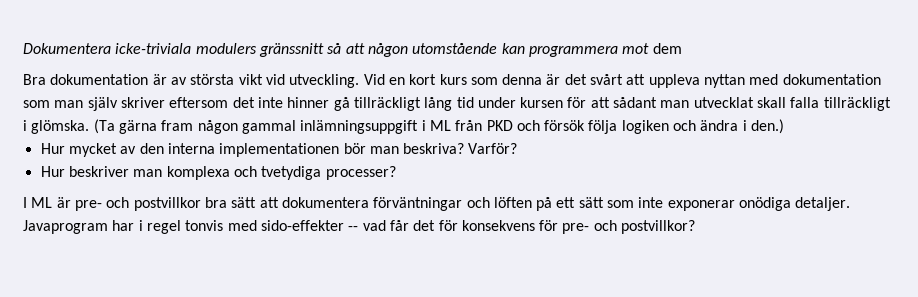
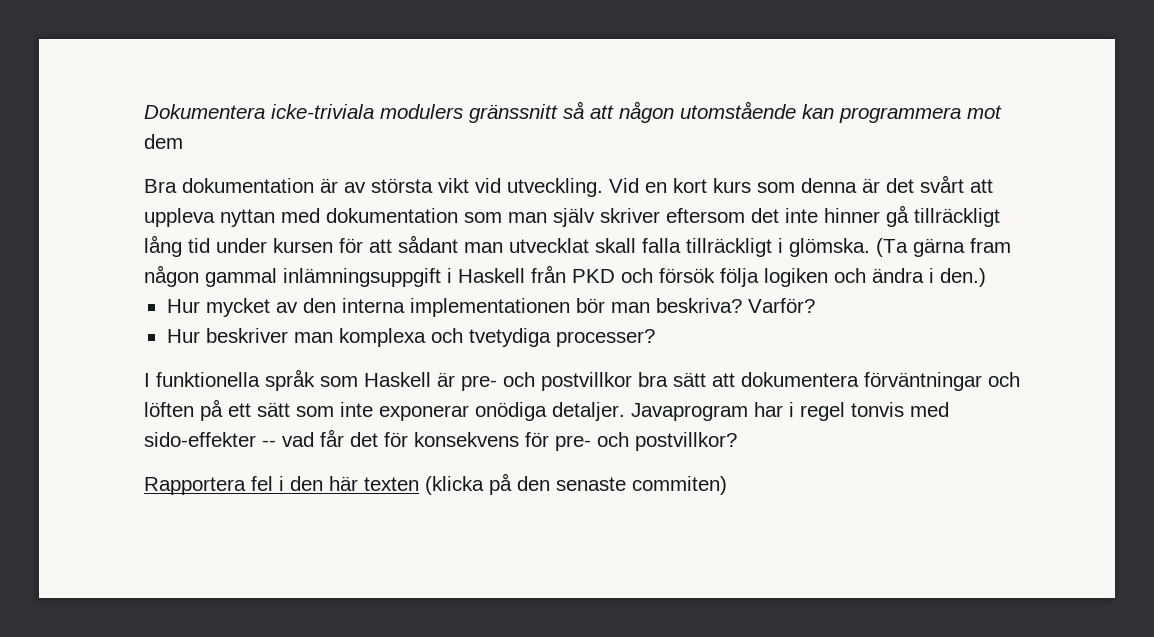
- (Ta gärna fram någon gammal inlämningsuppgift i ML från PKD och försök följa logiken och ändra i den.)
+ (Ta gärna fram någon gammal inlämningsuppgift i Haskell från PKD och försök följa logiken och ändra i den.)
- I ML är pre- och postvillkor bra sätt att dokumentera förväntningar och löften på ett sätt som inte exponerar onödiga detaljer.
+ I funktionella språk som Haskell är pre- och postvillkor bra sätt att dokumentera förväntningar och löften på ett sätt som inte exponerar onödiga detaljer.
+ Rapportera fel i den här texten (klicka på den senaste commiten)

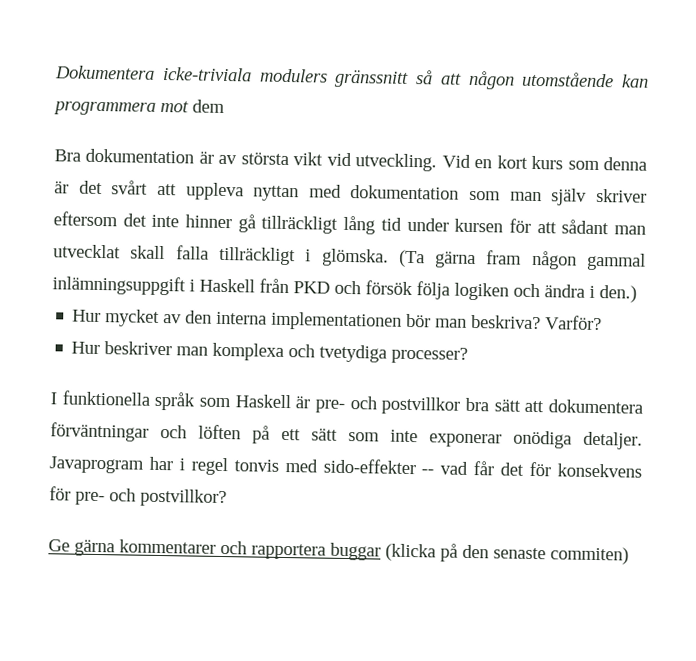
- Rapportera fel i den här texten (klicka på den senaste commiten)
+ Ge gärna kommentarer och rapportera buggar (klicka på den senaste commiten)

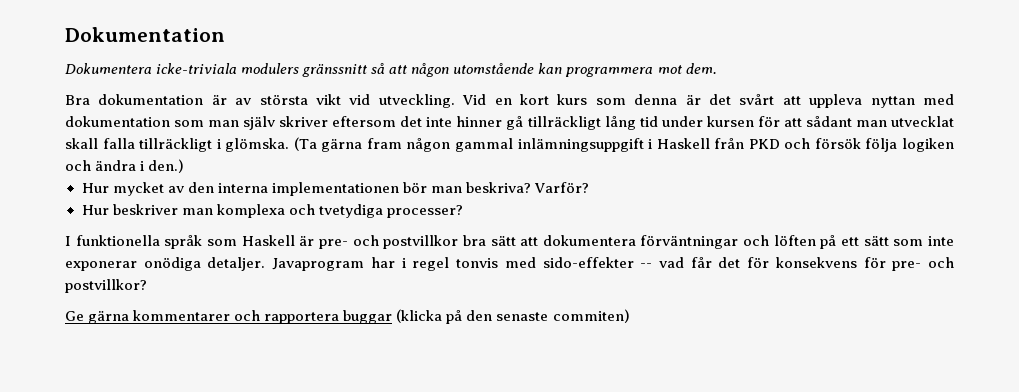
+ Dokumentation
- Dokumentera icke-triviala modulers gränssnitt så att någon utomstående kan programmera mot dem
+ Dokumentera icke-triviala modulers gränssnitt så att någon utomstående kan programmera mot dem.

